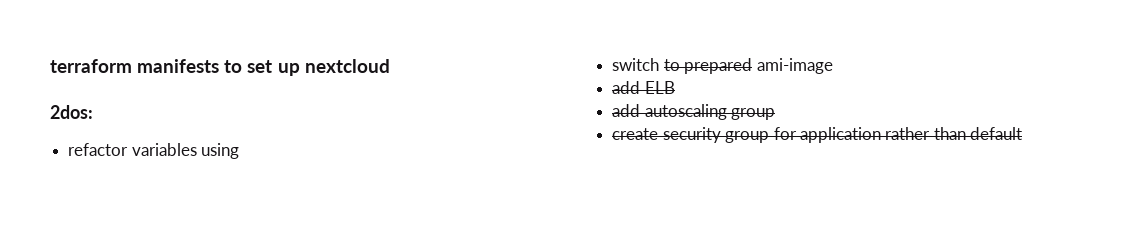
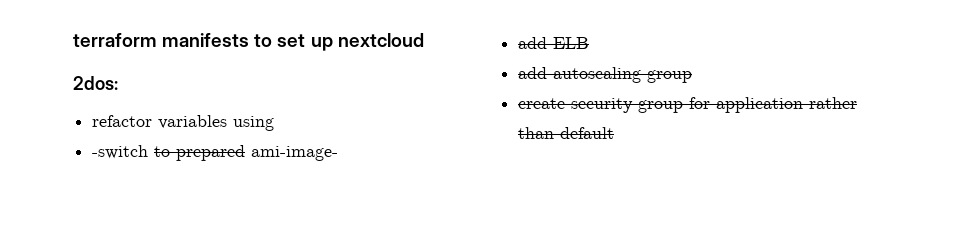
- switch to prepared ami-image
+ -switch to prepared ami-image-

